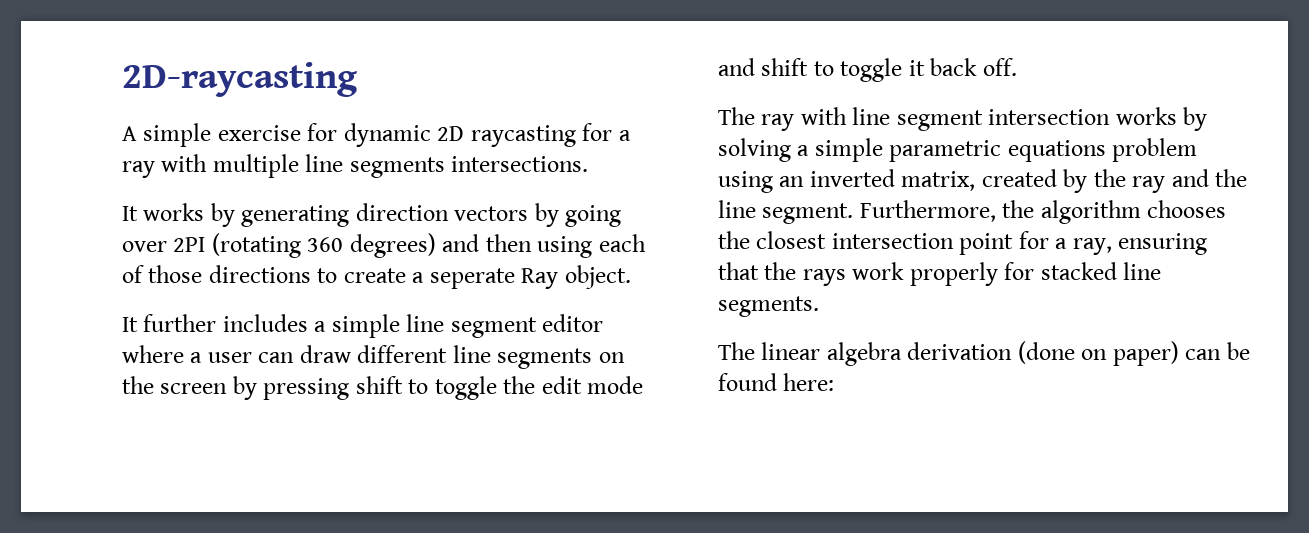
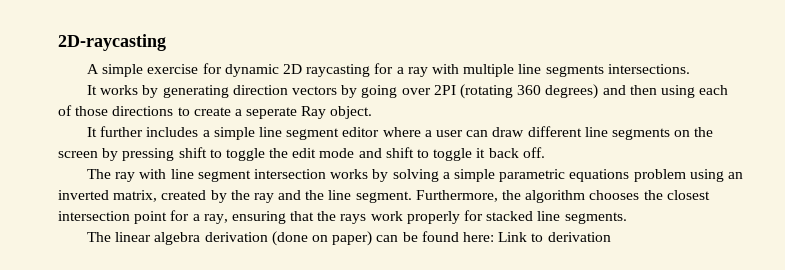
- The linear algebra derivation (done on paper) can be found here:
+ The linear algebra derivation (done on paper) can be found here: Link to derivation

